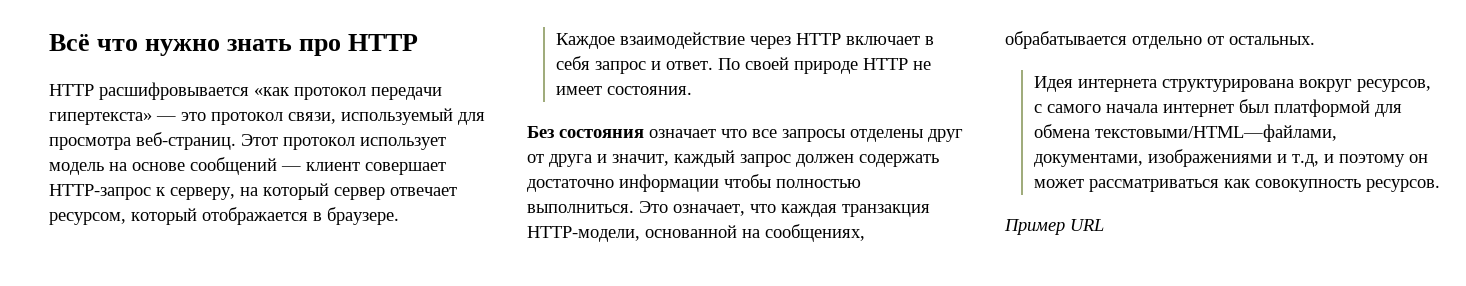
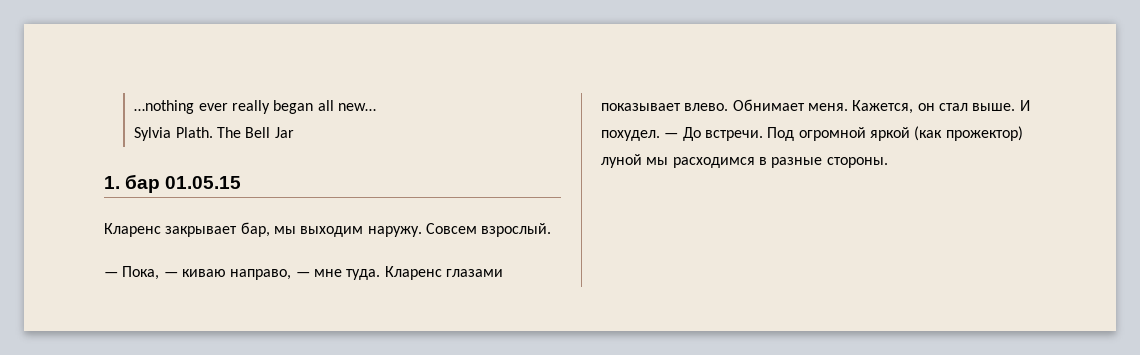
- Всё что нужно знать про HTTP
- HTTP расшифровывается «как протокол передачи гипертекста» — это протокол связи, используемый для просмотра веб-страниц. Этот протокол использует модель на основе сообщений — клиент совершает HTTP-запрос к серверу, на который сервер отвечает ресурсом, который отображается в браузере.
- Каждое взаимодействие через HTTP включает в себя запрос и ответ. По своей природе HTTP не имеет состояния.
- Без состояния означает что все запросы отделены друг от друга и значит, каждый запрос должен содержать достаточно информации чтобы полностью выполниться. Это означает, что каждая транзакция HTTP-модели, основанной на сообщениях, обрабатывается отдельно от остальных.
- Идея интернета структурирована вокруг ресурсов, с самого начала интернет был платформой для обмена текстовыми/HTML—файлами, документами, изображениями и т.д, и поэтому он может рассматриваться как совокупность ресурсов.
- Пример URL
+ …nothing ever really began all new…
+ Sylvia Plath. The Bell Jar
+ 1. бар 01.05.15
+ Кларенс закрывает бар, мы выходим наружу. Совсем взрослый.
+ — Пока, — киваю направо, — мне туда. Кларенс глазами показывает влево. Обнимает меня. Кажется, он стал выше. И похудел. — До встречи. Под огромной яркой (как прожектор) луной мы расходимся в разные стороны.

